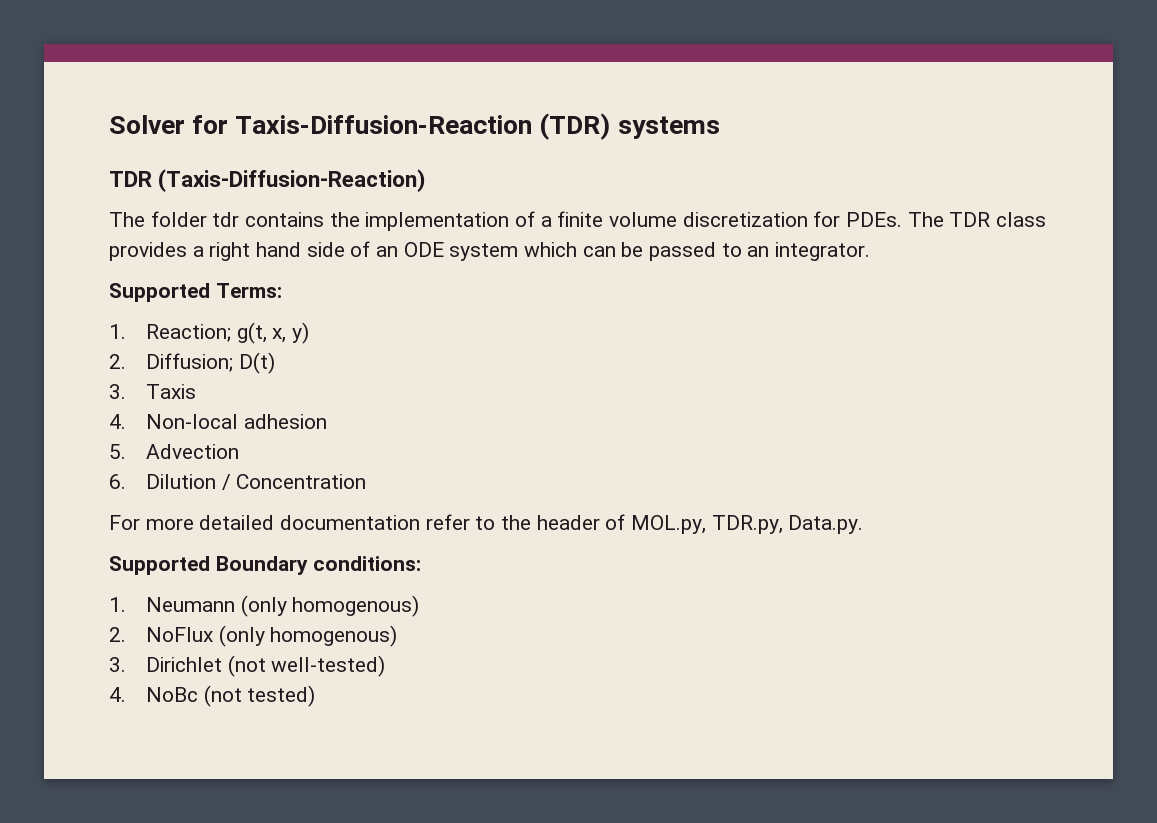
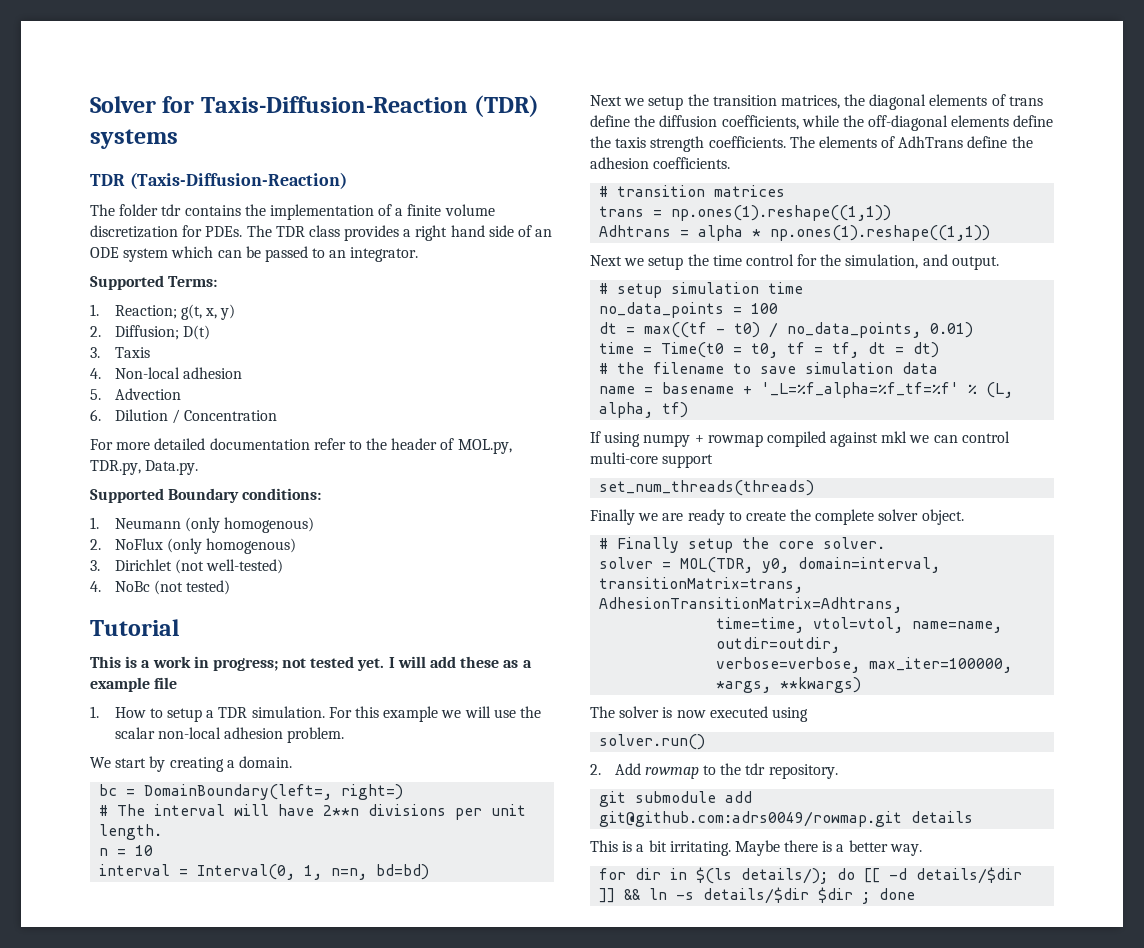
+ Tutorial
+ This is a work in progress; not tested yet. I will add these as a example file
+ 1. How to setup a TDR simulation. For this example we will use the scalar non-local adhesion problem.
+ We start by creating a domain.
+ bc = DomainBoundary(left=, right=)
+ # The interval will have 2**n divisions per unit length.
+ n = 10
+ interval = Interval(0, 1, n=n, bd=bd)
+ Next we setup the transition matrices, the diagonal elements of trans define the diffusion coefficients, while the off-diagonal elements define the taxis strength coefficients. The elements of AdhTrans define the adhesion coefficients.
+ # transition matrices
+ trans = np.ones(1).reshape((1,1))
+ Adhtrans = alpha * np.ones(1).reshape((1,1))
+ Next we setup the time control for the simulation, and output.
+ # setup simulation time
+ no_data_points = 100
+ dt = max((tf - t0) / no_data_points, 0.01)
+ time = Time(t0 = t0, tf = tf, dt = dt)
+ # the filename to save simulation data
+ name = basename + '_L=%f_alpha=%f_tf=%f' % (L, alpha, tf)
+ If using numpy + rowmap compiled against mkl we can control multi-core support
+ set_num_threads(threads)
+ Finally we are ready to create the complete solver object.
+ # Finally setup the core solver.
+ solver = MOL(TDR, y0, domain=interval, transitionMatrix=trans, AdhesionTransitionMatrix=Adhtrans,
+ time=time, vtol=vtol, name=name, outdir=outdir,
+ verbose=verbose, max_iter=100000, *args, **kwargs)
+ The solver is now executed using
+ solver.run()
+ 2. Add rowmap to the tdr repository.
+ git submodule add git@github.com:adrs0049/rowmap.git details
+ This is a bit irritating. Maybe there is a better way.
+ for dir in $(ls details/); do [[ -d details/$dir ]] && ln -s details/$dir $dir ; done

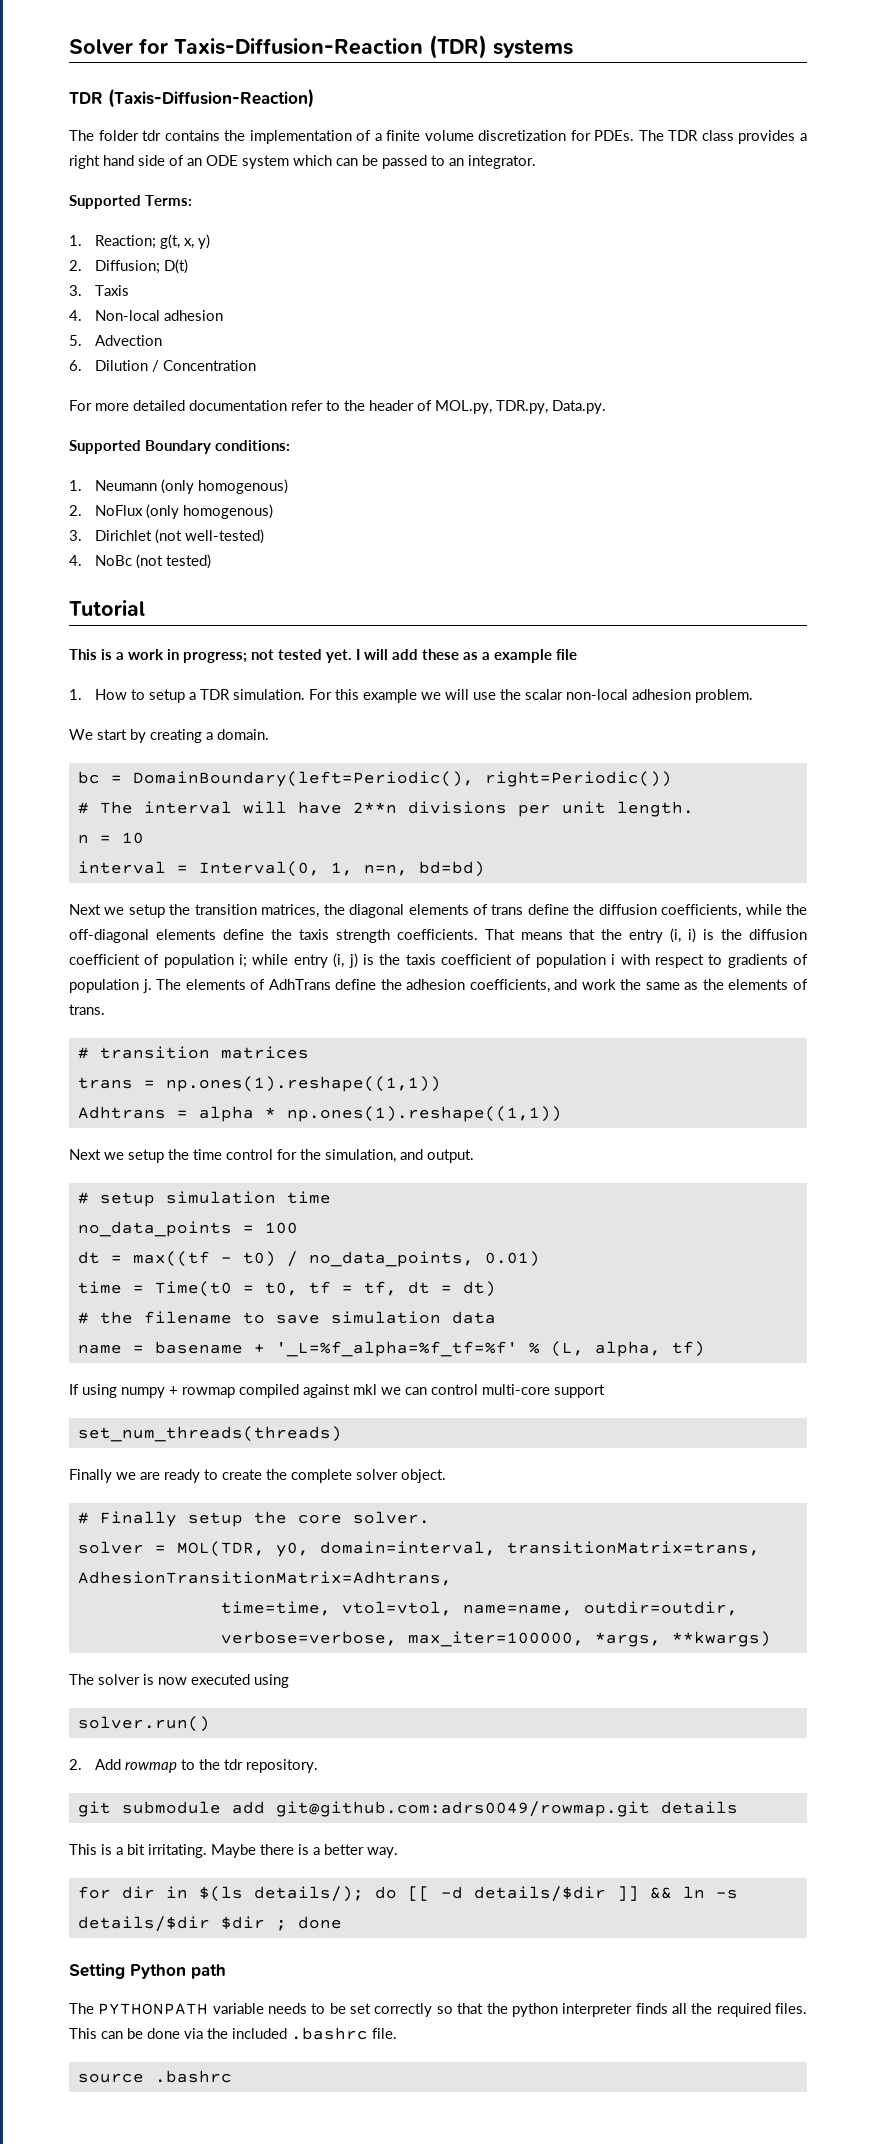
- bc = DomainBoundary(left=, right=)
+ bc = DomainBoundary(left=Periodic(), right=Periodic())
+ That means that the entry (i, i) is the diffusion coefficient of population i; while entry (i, j) is the taxis coefficient of population i with respect to gradients of population j.
- The elements of AdhTrans define the adhesion coefficients.
+ The elements of AdhTrans define the adhesion coefficients, and work the same as the elements of trans.
+ Setting Python path
+ The PYTHONPATH variable needs to be set correctly so that the python interpreter finds all the required files. This can be done via the included .bashrc file.
+ source .bashrc

